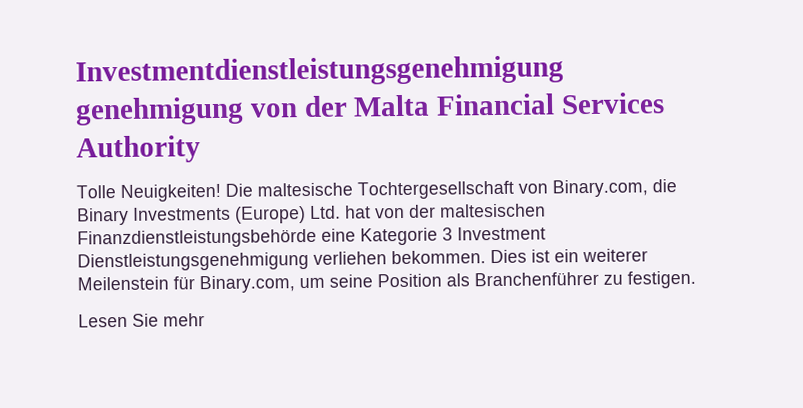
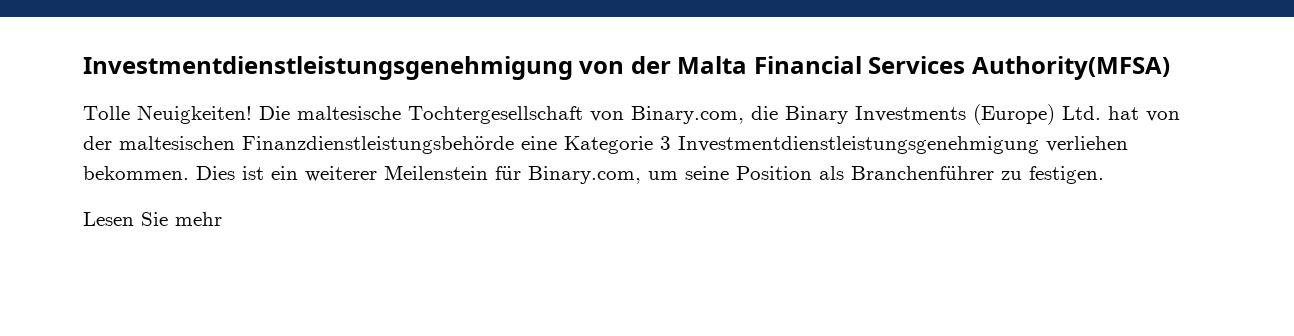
- Investmentdienstleistungsgenehmigung genehmigung von der Malta Financial Services Authority
+ Investmentdienstleistungsgenehmigung von der Malta Financial Services Authority(MFSA)
- Die maltesische Tochtergesellschaft von Binary.com, die Binary Investments (Europe) Ltd. hat von der maltesischen Finanzdienstleistungsbehörde eine Kategorie 3 Investment Dienstleistungsgenehmigung verliehen bekommen.
+ Die maltesische Tochtergesellschaft von Binary.com, die Binary Investments (Europe) Ltd. hat von der maltesischen Finanzdienstleistungsbehörde eine Kategorie 3 Investmentdienstleistungsgenehmigung verliehen bekommen.

